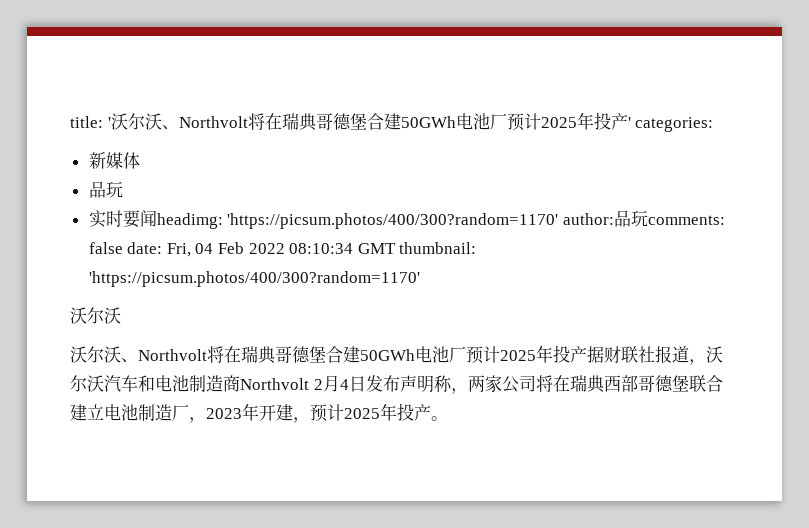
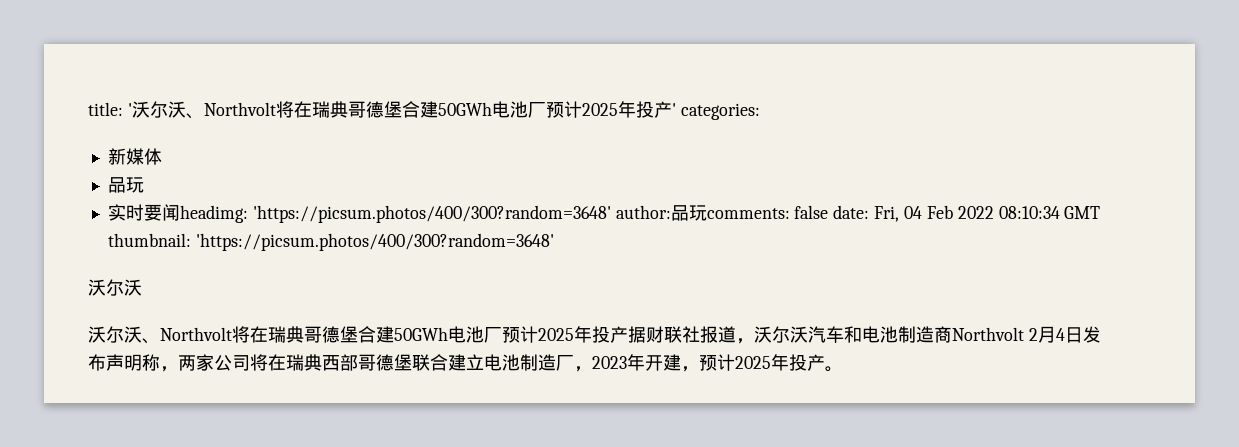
- 实时要闻headimg: 'https://picsum.photos/400/300?random=1170' author:品玩comments: false date: Fri, 04 Feb 2022 08:10:34 GMT thumbnail: 'https://picsum.photos/400/300?random=1170'
+ 实时要闻headimg: 'https://picsum.photos/400/300?random=3648' author:品玩comments: false date: Fri, 04 Feb 2022 08:10:34 GMT thumbnail: 'https://picsum.photos/400/300?random=3648'

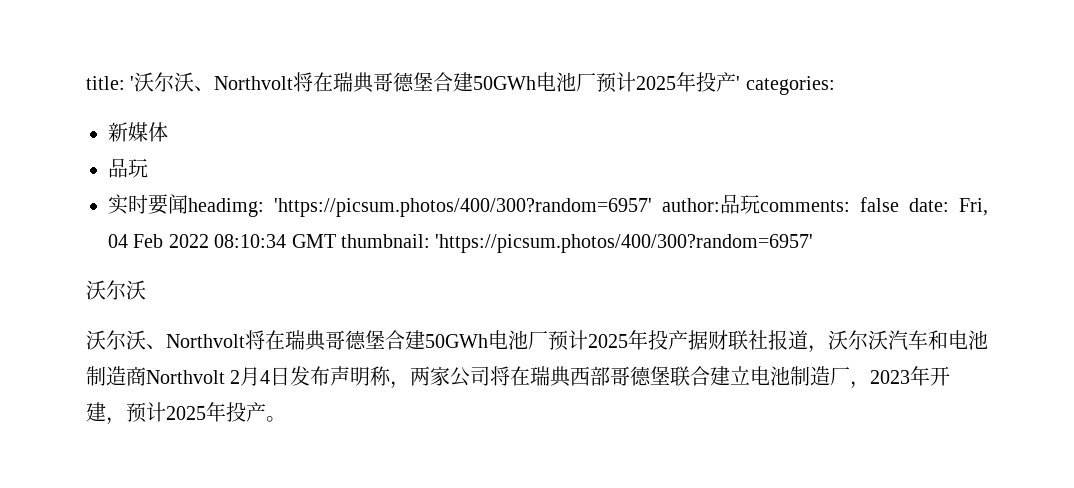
- 实时要闻headimg: 'https://picsum.photos/400/300?random=3648' author:品玩comments: false date: Fri, 04 Feb 2022 08:10:34 GMT thumbnail: 'https://picsum.photos/400/300?random=3648'
+ 实时要闻headimg: 'https://picsum.photos/400/300?random=6957' author:品玩comments: false date: Fri, 04 Feb 2022 08:10:34 GMT thumbnail: 'https://picsum.photos/400/300?random=6957'

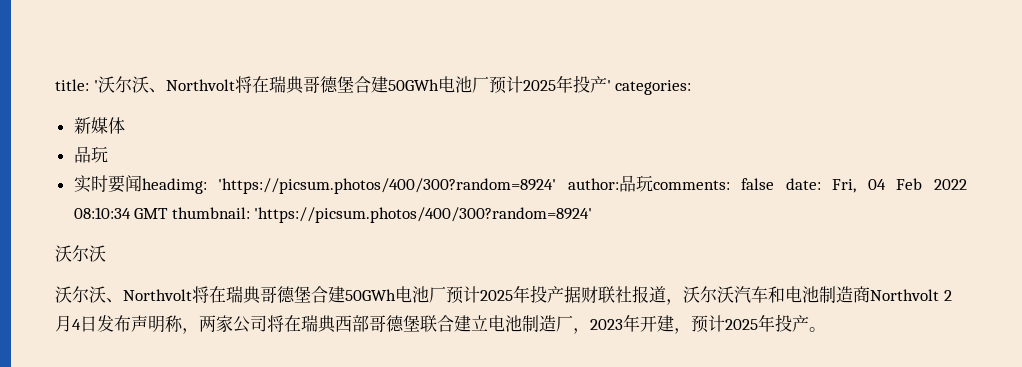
- 实时要闻headimg: 'https://picsum.photos/400/300?random=6957' author:品玩comments: false date: Fri, 04 Feb 2022 08:10:34 GMT thumbnail: 'https://picsum.photos/400/300?random=6957'
+ 实时要闻headimg: 'https://picsum.photos/400/300?random=8924' author:品玩comments: false date: Fri, 04 Feb 2022 08:10:34 GMT thumbnail: 'https://picsum.photos/400/300?random=8924'

